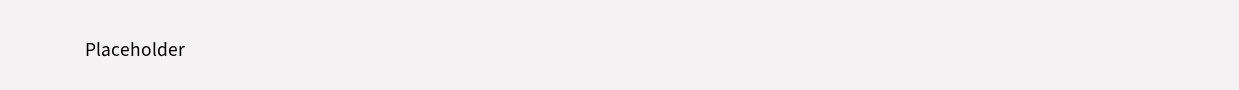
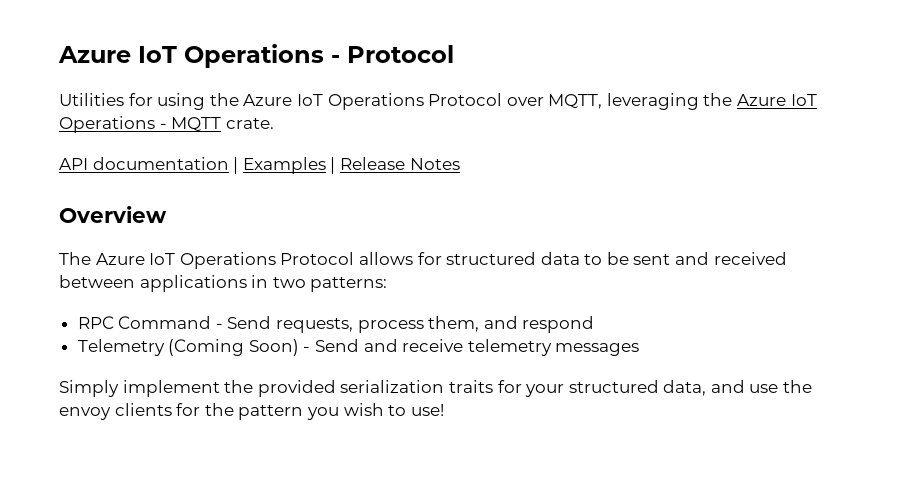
- Placeholder
+ Azure IoT Operations - Protocol
+ Utilities for using the Azure IoT Operations Protocol over MQTT, leveraging the Azure IoT Operations - MQTT crate.
+ API documentation | Examples | Release Notes
+ Overview
+ The Azure IoT Operations Protocol allows for structured data to be sent and received between applications in two patterns:
+ RPC Command - Send requests, process them, and respond
+ Telemetry (Coming Soon) - Send and receive telemetry messages
+ Simply implement the provided serialization traits for your structured data, and use the envoy clients for the pattern you wish to use!

